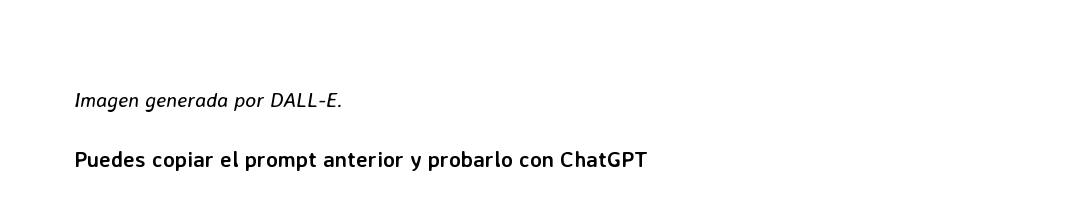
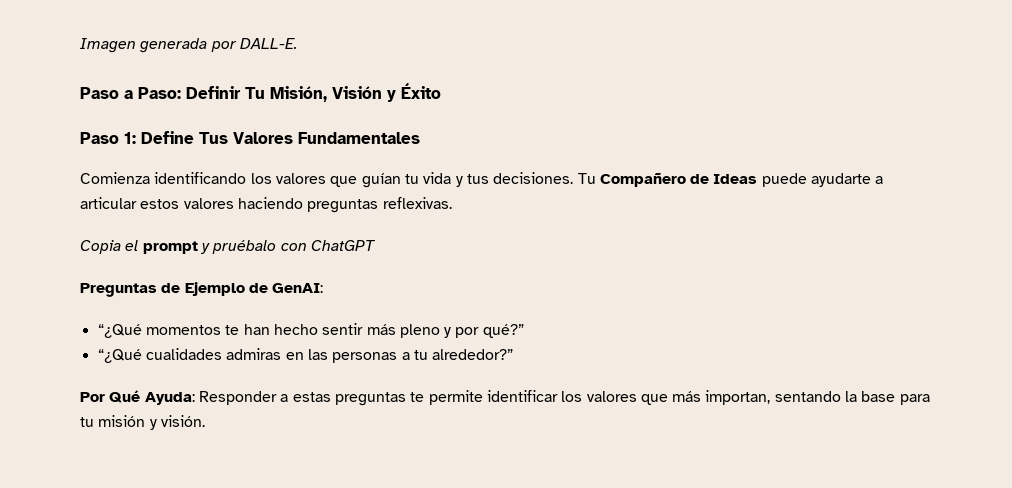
- Puedes copiar el prompt anterior y probarlo con ChatGPT
+ Paso a Paso: Definir Tu Misión, Visión y Éxito
+ Paso 1: Define Tus Valores Fundamentales
+ Comienza identificando los valores que guían tu vida y tus decisiones. Tu Compañero de Ideas puede ayudarte a articular estos valores haciendo preguntas reflexivas.
+ Copia el prompt y pruébalo con ChatGPT
+ Preguntas de Ejemplo de GenAI:
+ “¿Qué momentos te han hecho sentir más pleno y por qué?”
+ “¿Qué cualidades admiras en las personas a tu alrededor?”
+ Por Qué Ayuda: Responder a estas preguntas te permite identificar los valores que más importan, sentando la base para tu misión y visión.

